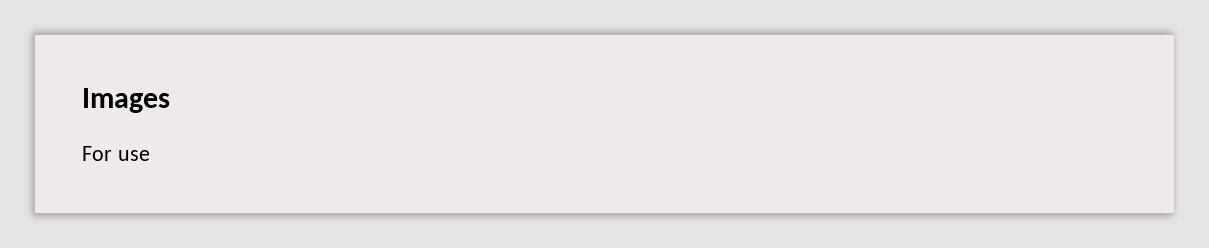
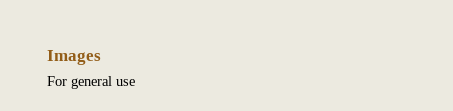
- For use
+ For general use

